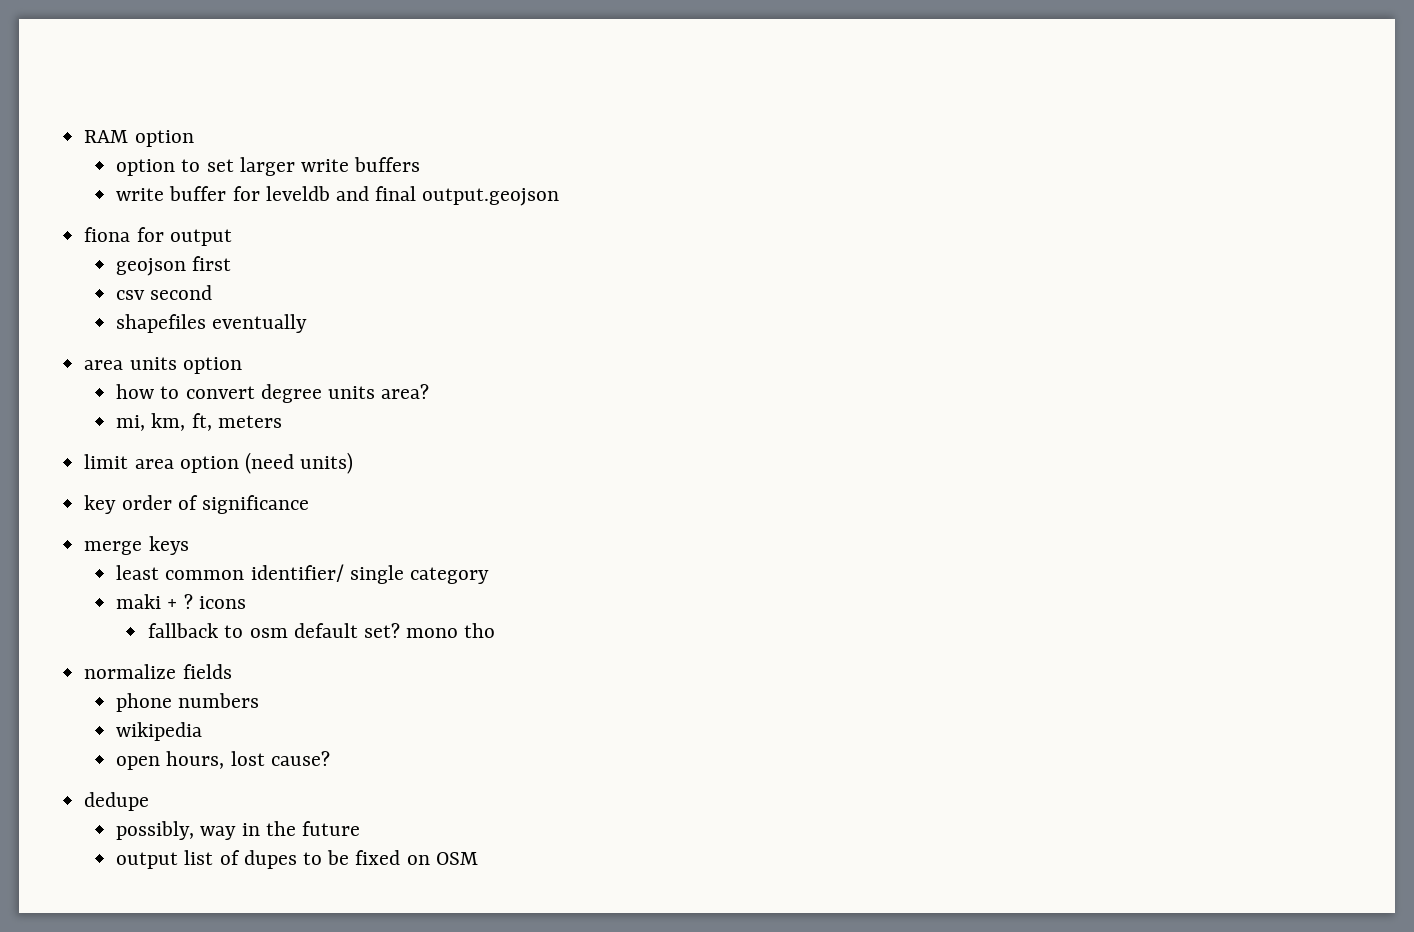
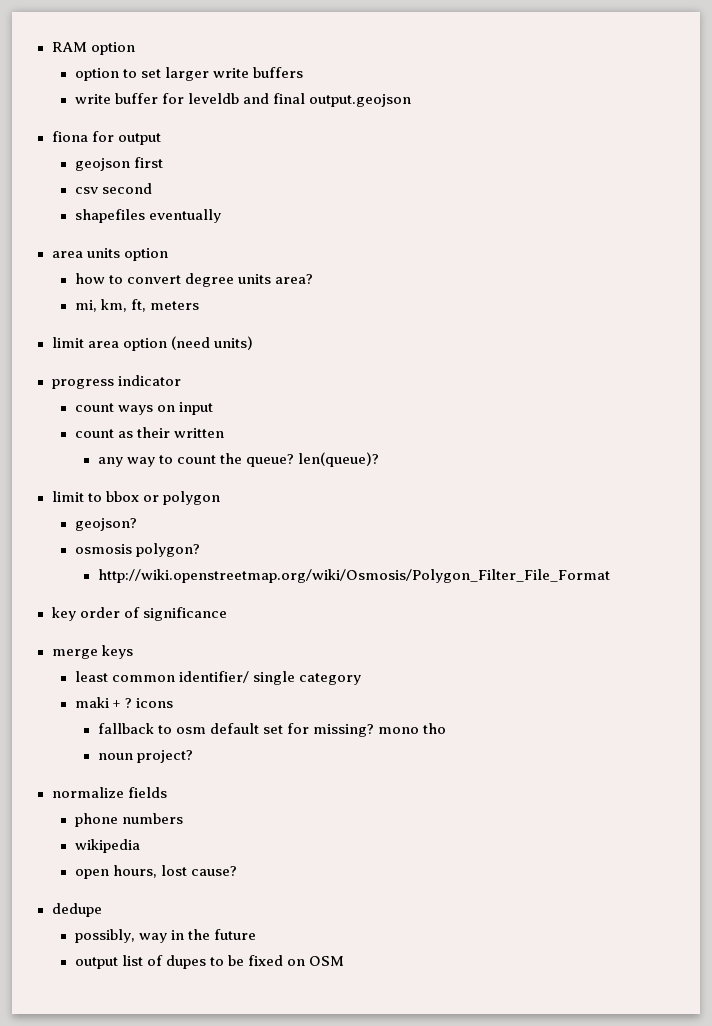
+ progress indicator
+ count ways on input
+ count as their written
+ any way to count the queue? len(queue)?
+ limit to bbox or polygon
+ geojson?
+ osmosis polygon?
+ http://wiki.openstreetmap.org/wiki/Osmosis/Polygon_Filter_File_Format
- fallback to osm default set? mono tho
+ fallback to osm default set for missing? mono tho
+ noun project?

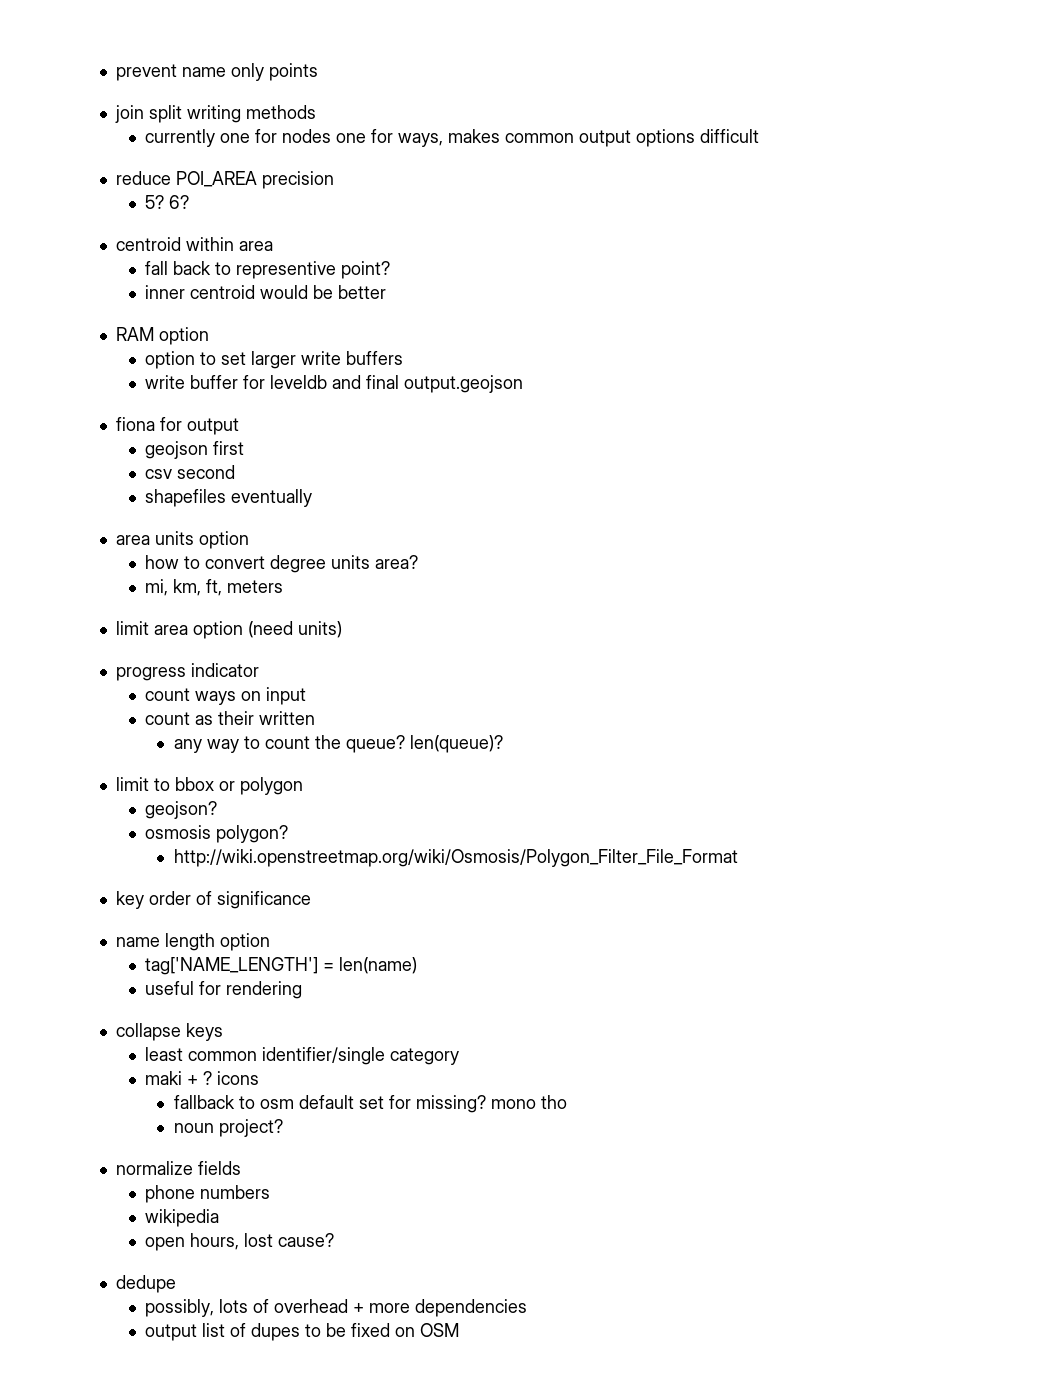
+ prevent name only points
+ join split writing methods
+ currently one for nodes one for ways, makes common output options difficult
+ reduce POI_AREA precision
+ 5? 6?
+ centroid within area
+ fall back to representive point?
+ inner centroid would be better
- merge keys
+ name length option
+ tag['NAME_LENGTH'] = len(name)
+ useful for rendering
+ collapse keys
- least common identifier/ single category
+ least common identifier/single category
- possibly, way in the future
+ possibly, lots of overhead + more dependencies

